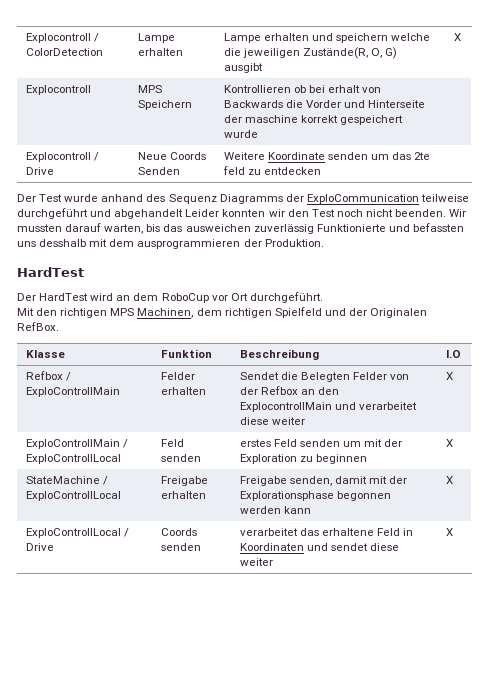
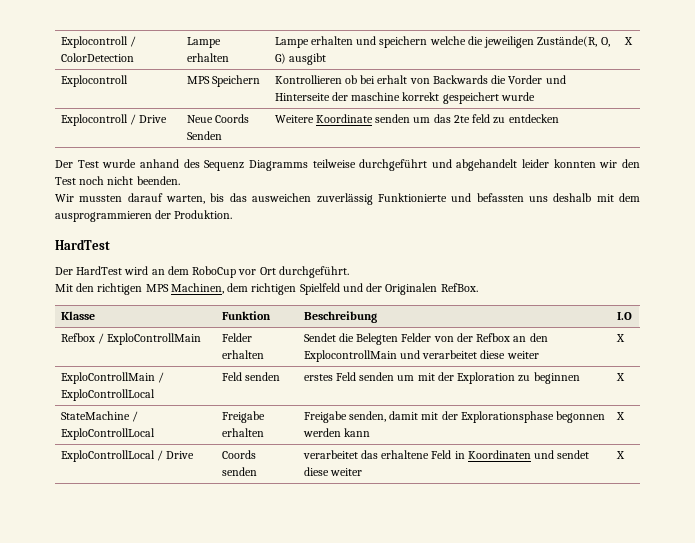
- Der Test wurde anhand des Sequenz Diagramms der ExploCommunication teilweise durchgeführt und abgehandelt Leider konnten wir den Test noch nicht beenden. Wir mussten darauf warten, bis das ausweichen zuverlässig Funktionierte und befassten uns desshalb mit dem ausprogrammieren der Produktion.
+ Der Test wurde anhand des Sequenz Diagramms teilweise durchgeführt und abgehandelt leider konnten wir den Test noch nicht beenden.
+ Wir mussten darauf warten, bis das ausweichen zuverlässig Funktionierte und befassten uns deshalb mit dem ausprogrammieren der Produktion.

